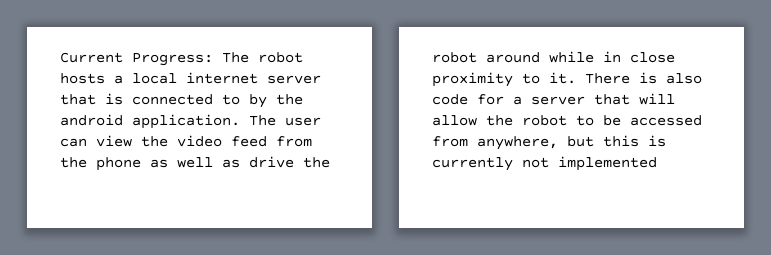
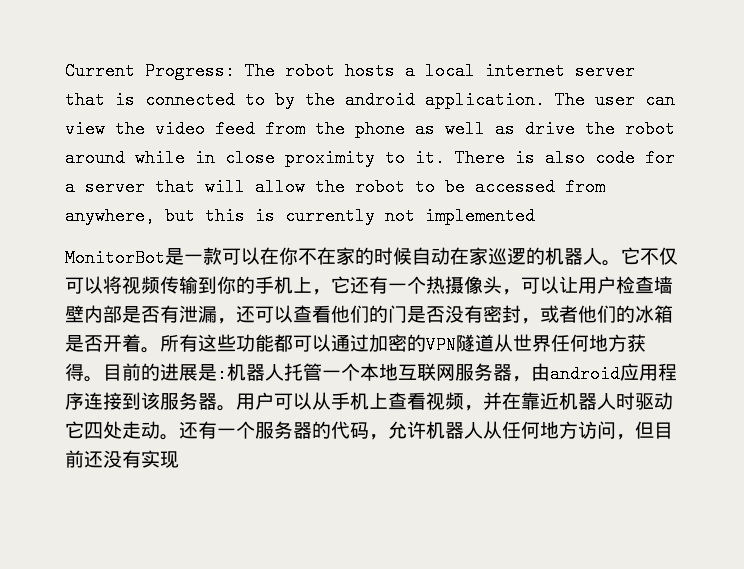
+ MonitorBot是一款可以在你不在家的时候自动在家巡逻的机器人。它不仅可以将视频传输到你的手机上，它还有一个热摄像头，可以让用户检查墙壁内部是否有泄漏，还可以查看他们的门是否没有密封，或者他们的冰箱是否开着。所有这些功能都可以通过加密的VPN隧道从世界任何地方获得。目前的进展是:机器人托管一个本地互联网服务器，由android应用程序连接到该服务器。用户可以从手机上查看视频，并在靠近机器人时驱动它四处走动。还有一个服务器的代码，允许机器人从任何地方访问，但目前还没有实现

